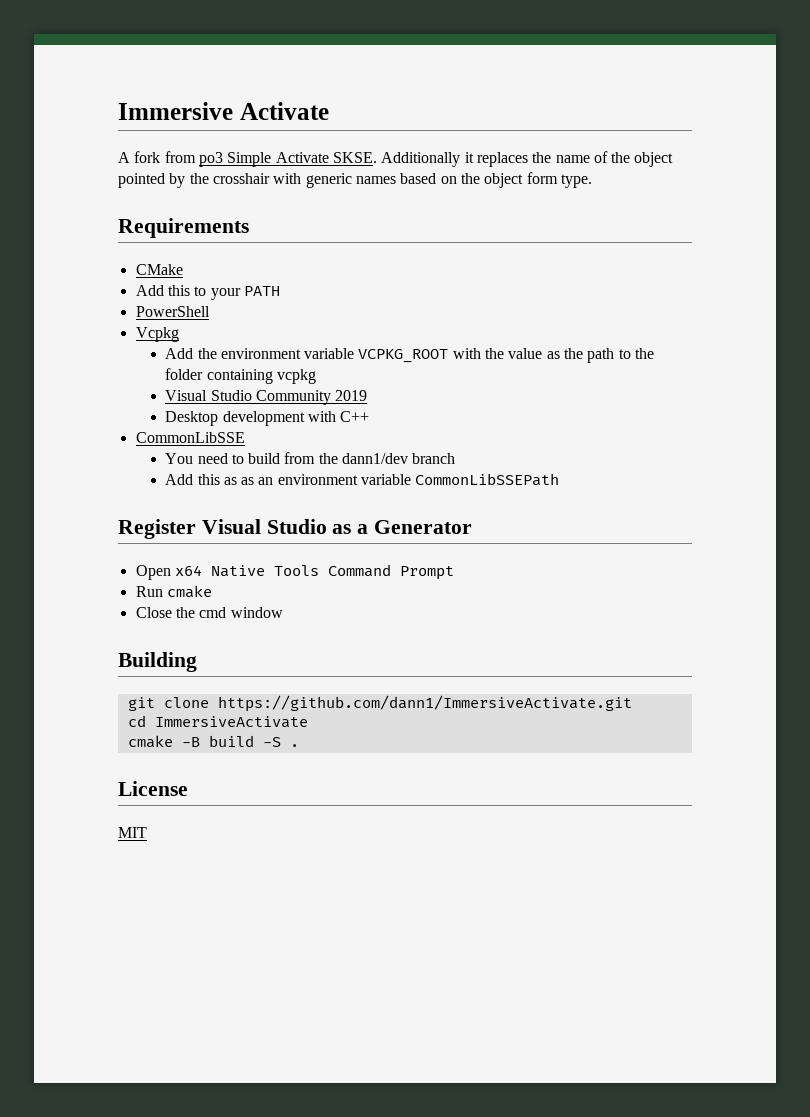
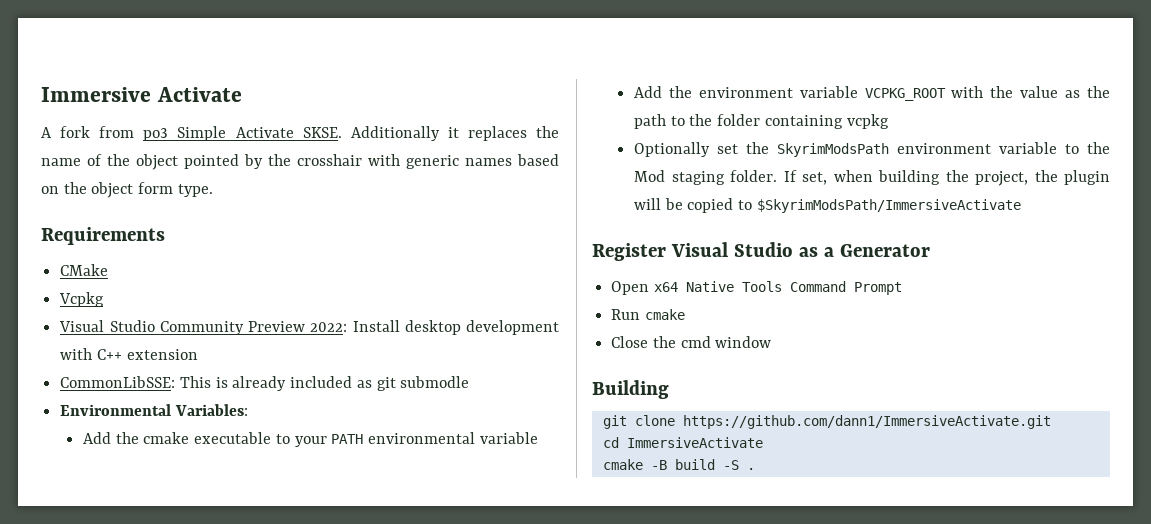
- Add this to your PATH
- PowerShell
  Vcpkg
+ Visual Studio Community Preview 2022: Install desktop development with C++ extension
+ CommonLibSSE: This is already included as git submodle
+ Environmental Variables:
+ Add the cmake executable to your PATH environmental variable
- Visual Studio Community 2019
- Desktop development with C++
- CommonLibSSE
- You need to build from the dann1/dev branch
- Add this as as an environment variable CommonLibSSEPath
+ Optionally set the SkyrimModsPath environment variable to the Mod staging folder. If set, when building the project, the plugin will be copied to $SkyrimModsPath/ImmersiveActivate
- License
- MIT

